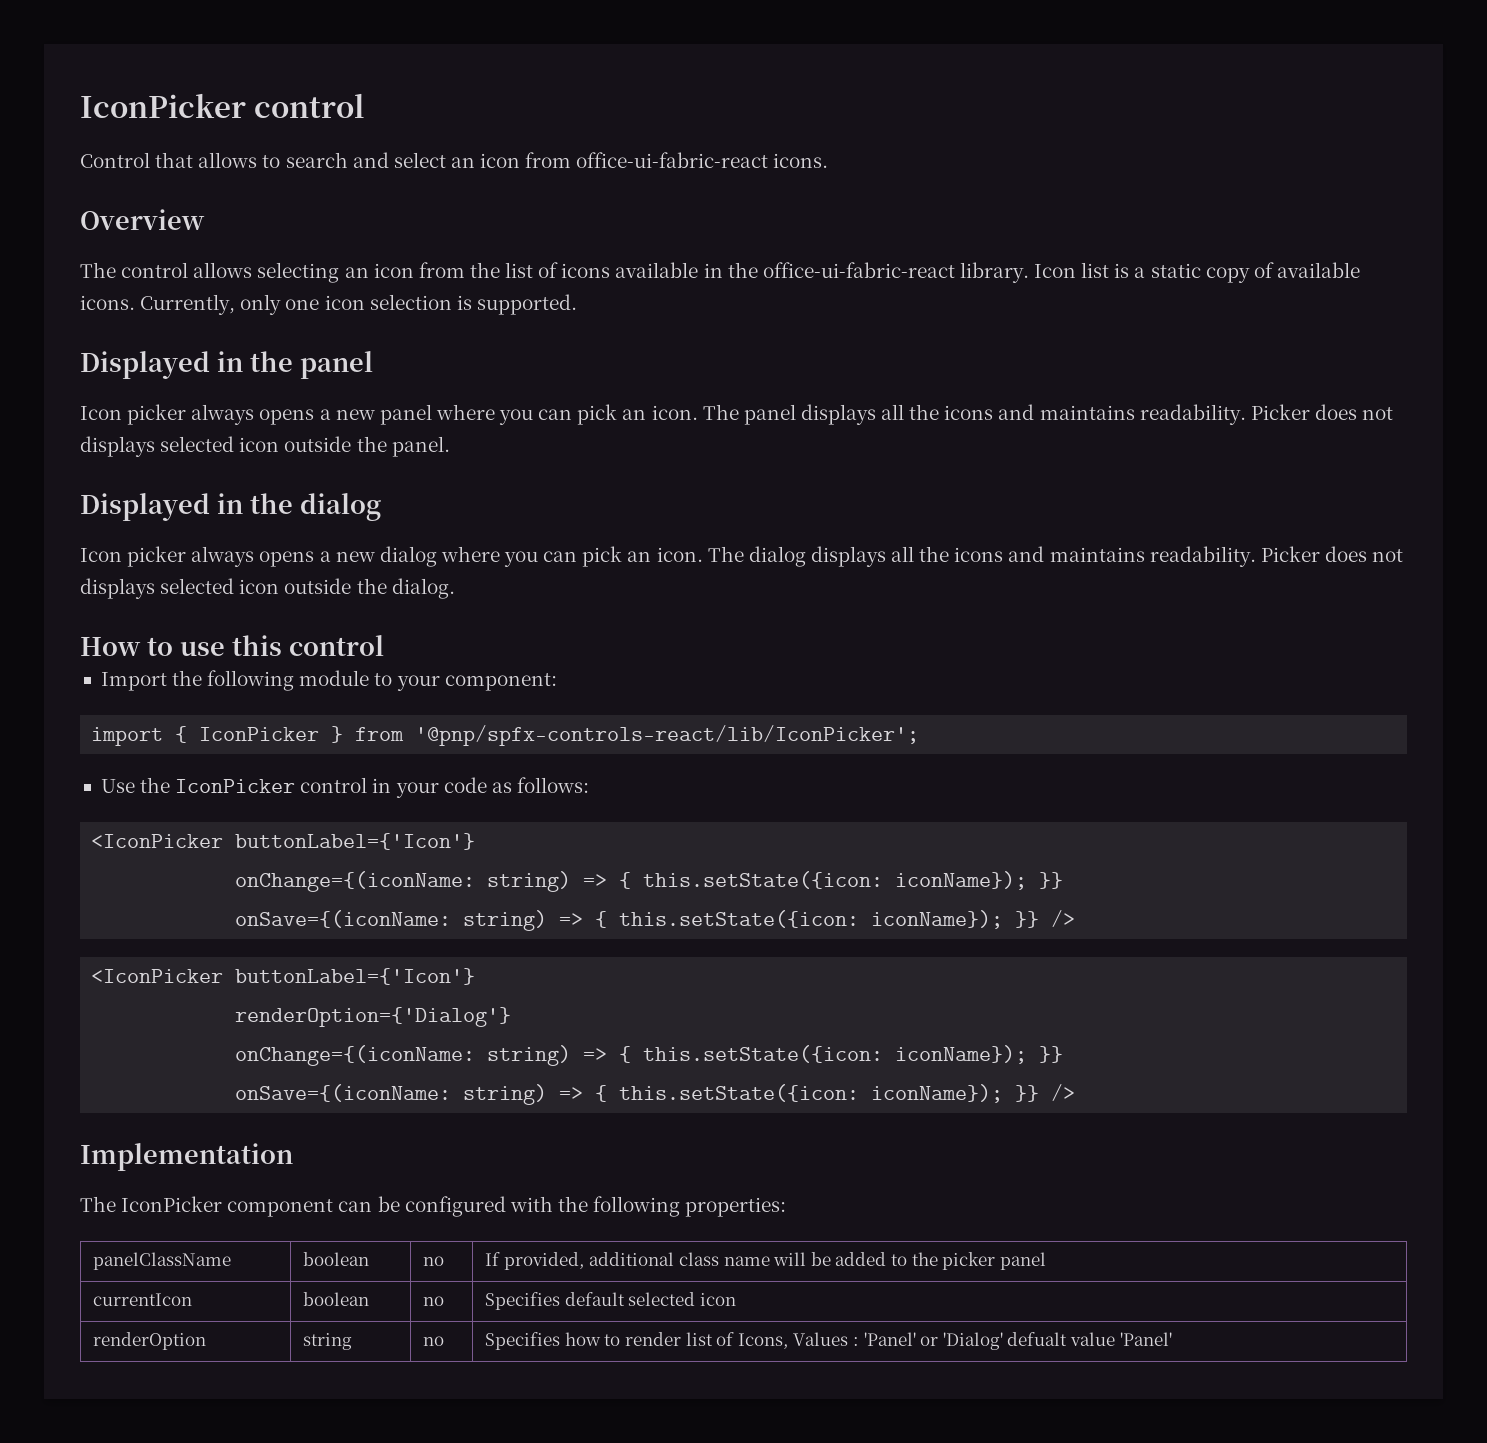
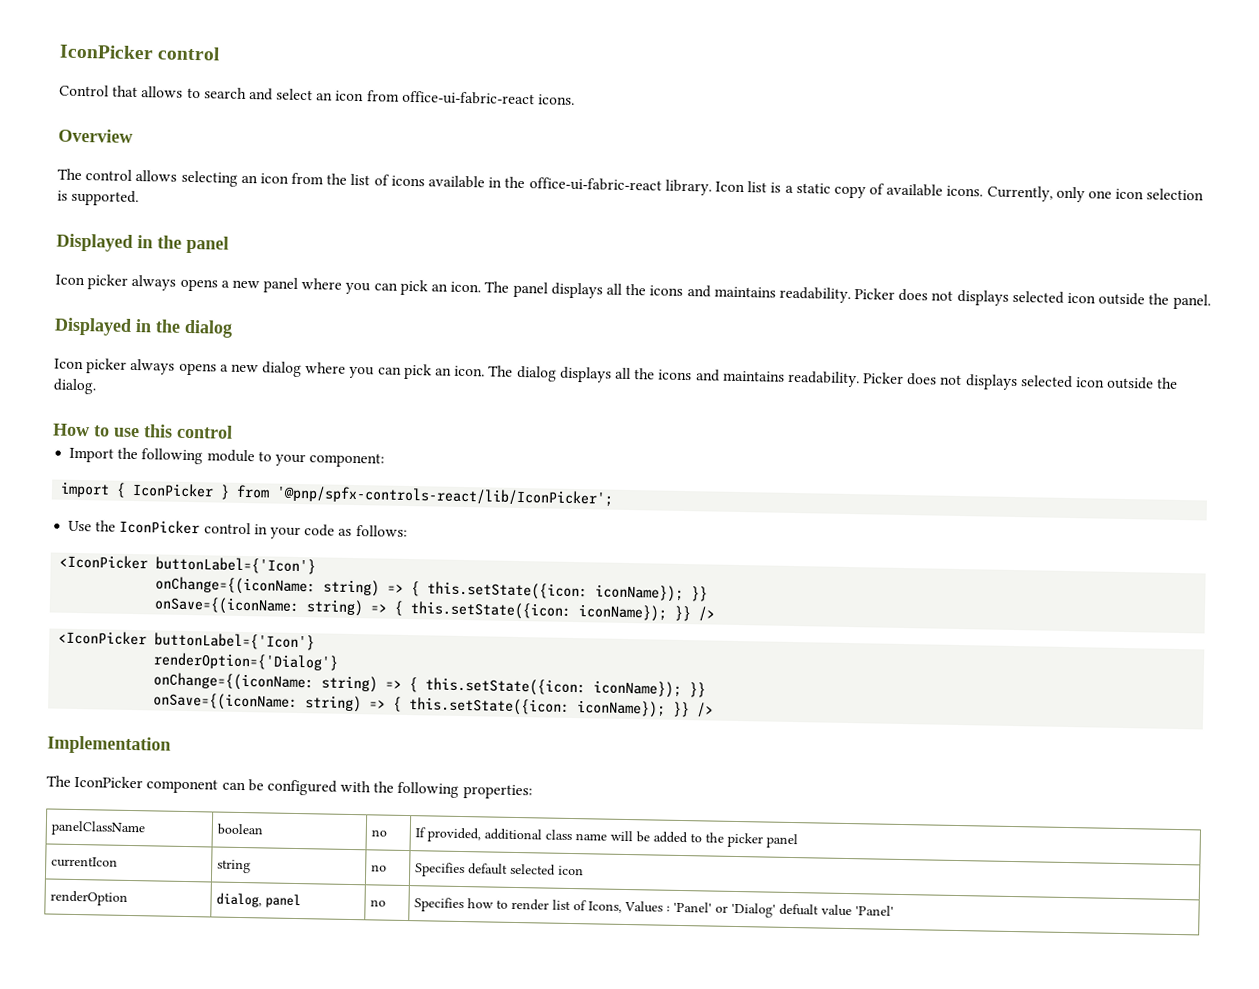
- currentIcon | boolean | no | Specifies default selected icon
+ currentIcon | string | no | Specifies default selected icon
- renderOption | string | no | Specifies how to render list of Icons, Values : 'Panel' or 'Dialog' defualt value 'Panel'
+ renderOption | dialog, panel | no | Specifies how to render list of Icons, Values : 'Panel' or 'Dialog' defualt value 'Panel'

